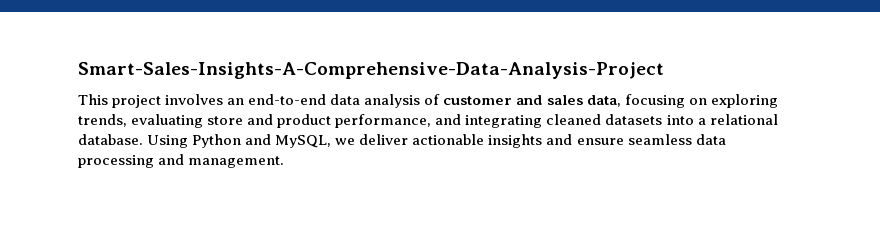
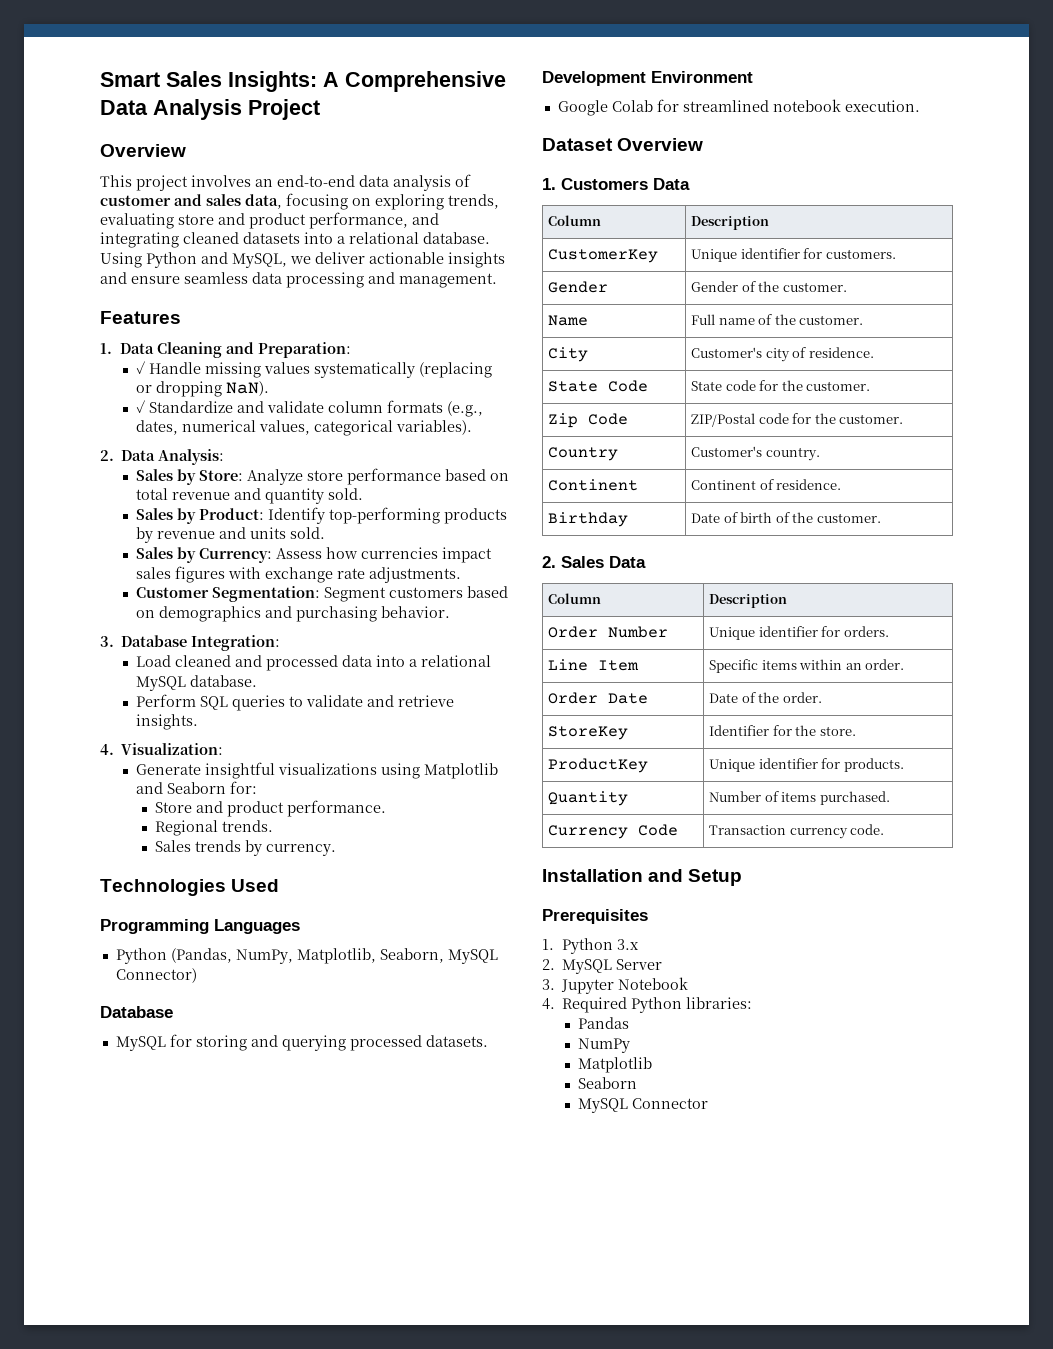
- Smart-Sales-Insights-A-Comprehensive-Data-Analysis-Project
+ Smart Sales Insights: A Comprehensive Data Analysis Project
+ Overview
+ Features
+ 1. Data Cleaning and Preparation:
+ ✓ Handle missing values systematically (replacing or dropping NaN).
+ ✓ Standardize and validate column formats (e.g., dates, numerical values, categorical variables).
+ 2. Data Analysis:
+ Sales by Store: Analyze store performance based on total revenue and quantity sold.
+ Sales by Product: Identify top-performing products by revenue and units sold.
+ Sales by Currency: Assess how currencies impact sales figures with exchange rate adjustments.
+ Customer Segmentation: Segment customers based on demographics and purchasing behavior.
+ 3. Database Integration:
+ Load cleaned and processed data into a relational MySQL database.
+ Perform SQL queries to validate and retrieve insights.
+ 4. Visualization:
+ Generate insightful visualizations using Matplotlib and Seaborn for:
+ Store and product performance.
+ Regional trends.
+ Sales trends by currency.
+ Technologies Used
+ Programming Languages
+ Python (Pandas, NumPy, Matplotlib, Seaborn, MySQL Connector)
+ Database
+ MySQL for storing and querying processed datasets.
+ Development Environment
+ Google Colab for streamlined notebook execution.
+ Dataset Overview
+ 1. Customers Data
+ Column | Description
+ CustomerKey | Unique identifier for customers.
+ Gender | Gender of the customer.
+ Name | Full name of the customer.
+ City | Customer's city of residence.
+ State Code | State code for the customer.
+ Zip Code | ZIP/Postal code for the customer.
+ Country | Customer's country.
+ Continent | Continent of residence.
+ Birthday | Date of birth of the customer.
+ 2. Sales Data
+ Column | Description
+ Order Number | Unique identifier for orders.
+ Line Item | Specific items within an order.
+ Order Date | Date of the order.
+ StoreKey | Identifier for the store.
+ ProductKey | Unique identifier for products.
+ Quantity | Number of items purchased.
+ Currency Code | Transaction currency code.
+ Installation and Setup
+ Prerequisites
+ 1. Python 3.x
+ 2. MySQL Server
+ 3. Jupyter Notebook
+ 4. Required Python libraries:
+ Pandas
+ NumPy
+ Matplotlib
+ Seaborn
+ MySQL Connector

